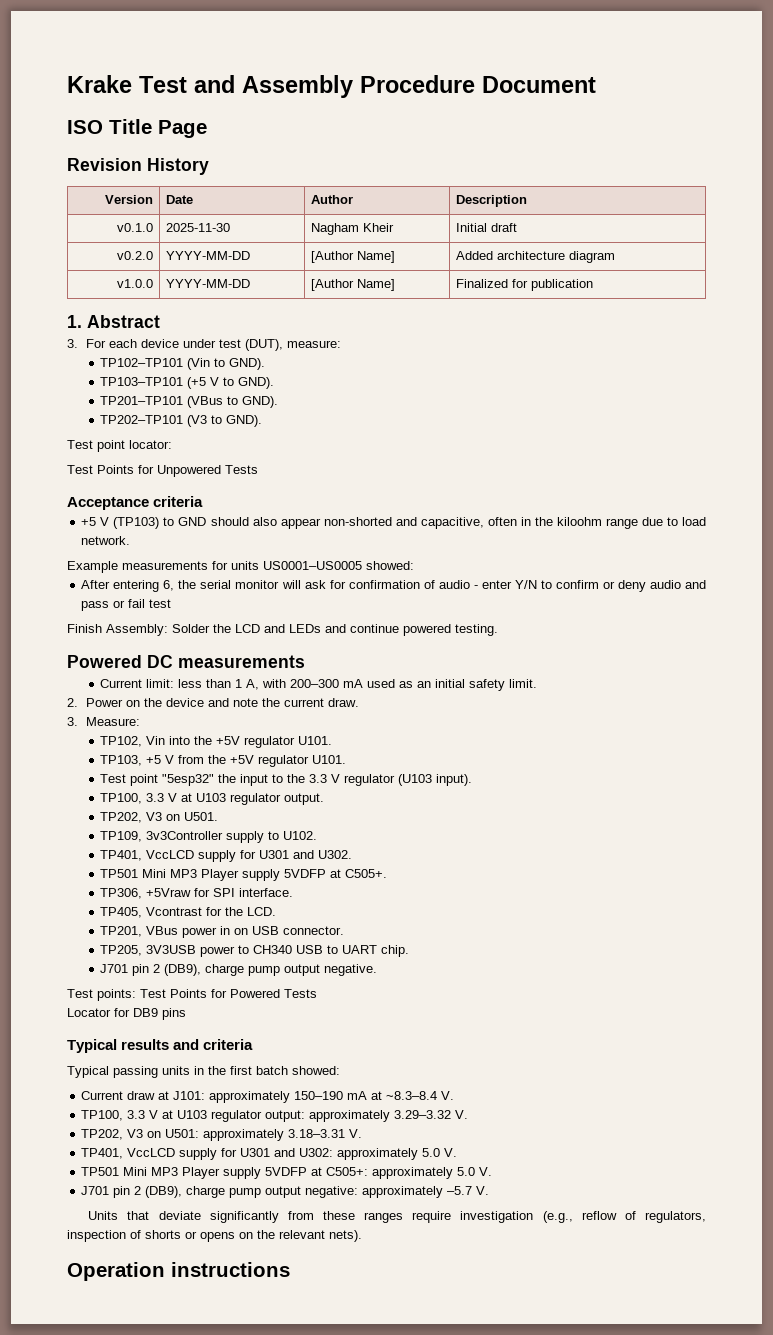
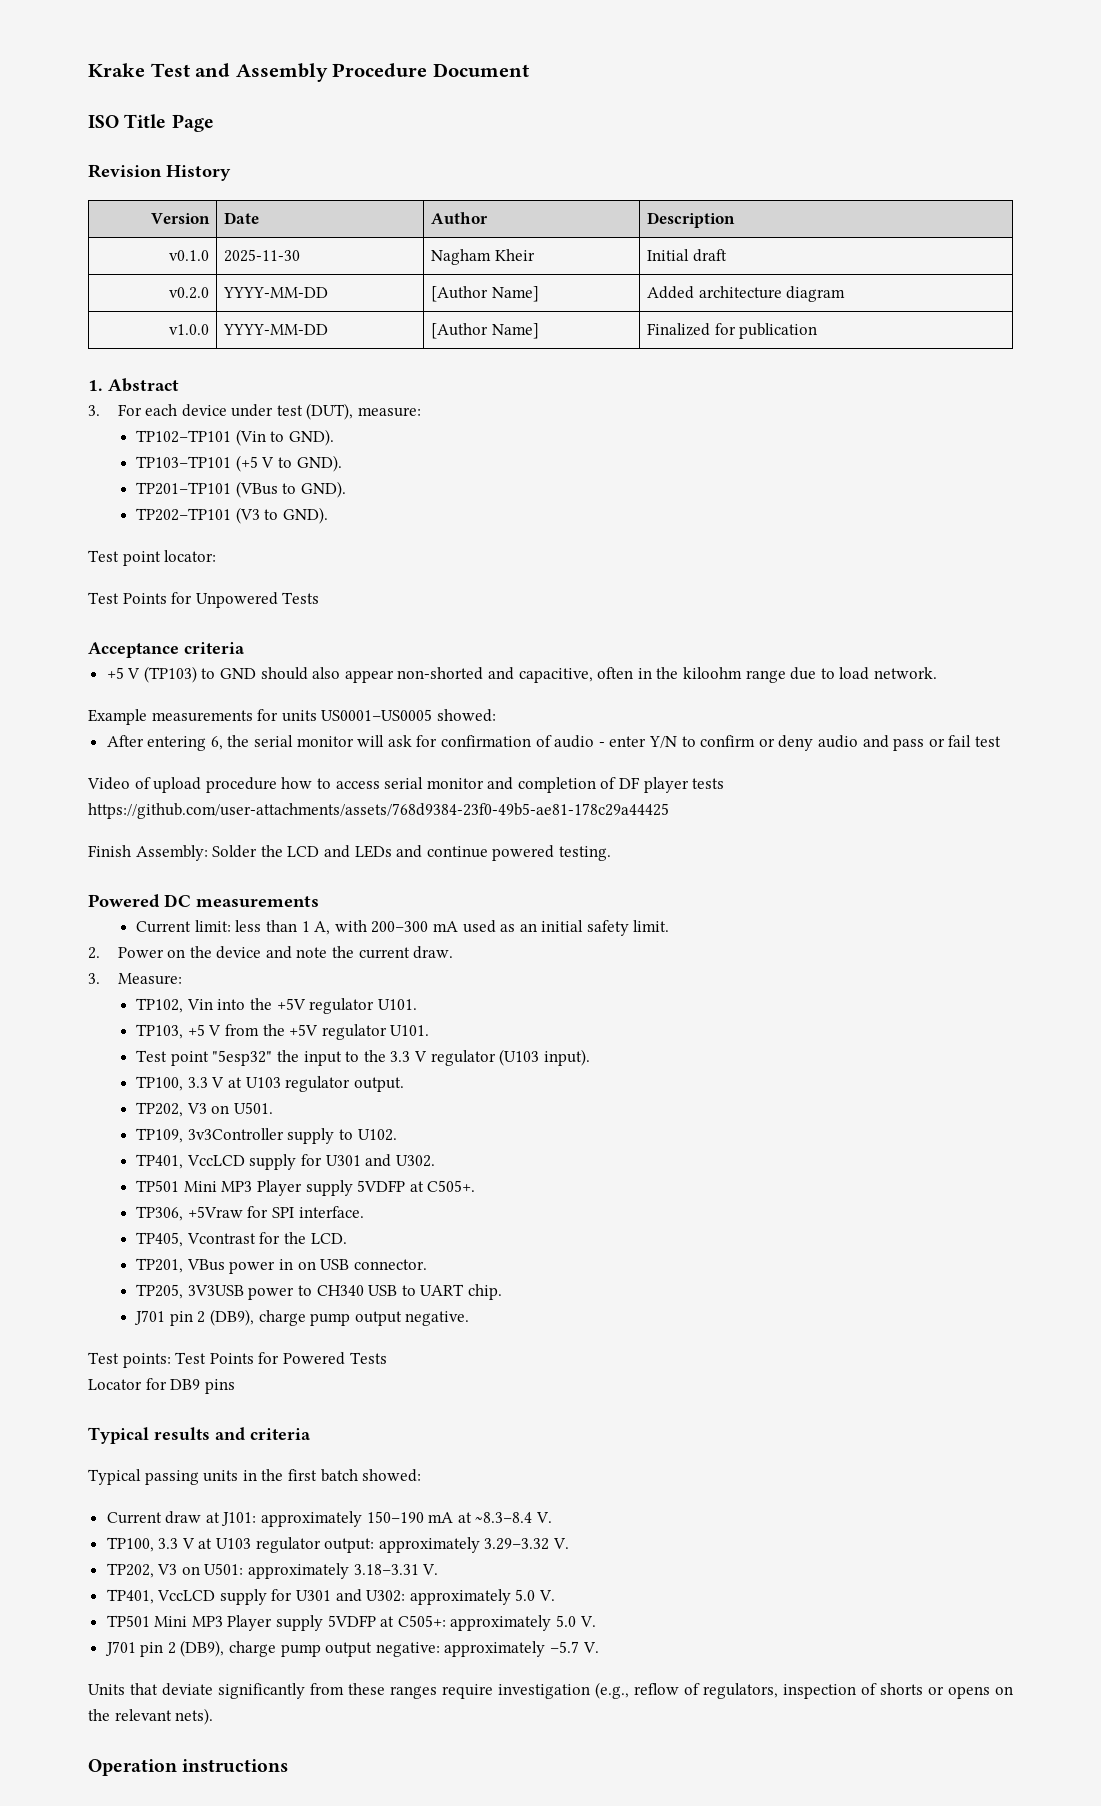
+ Video of upload procedure how to access serial monitor and completion of DF player tests https://github.com/user-attachments/assets/768d9384-23f0-49b5-ae81-178c29a44425

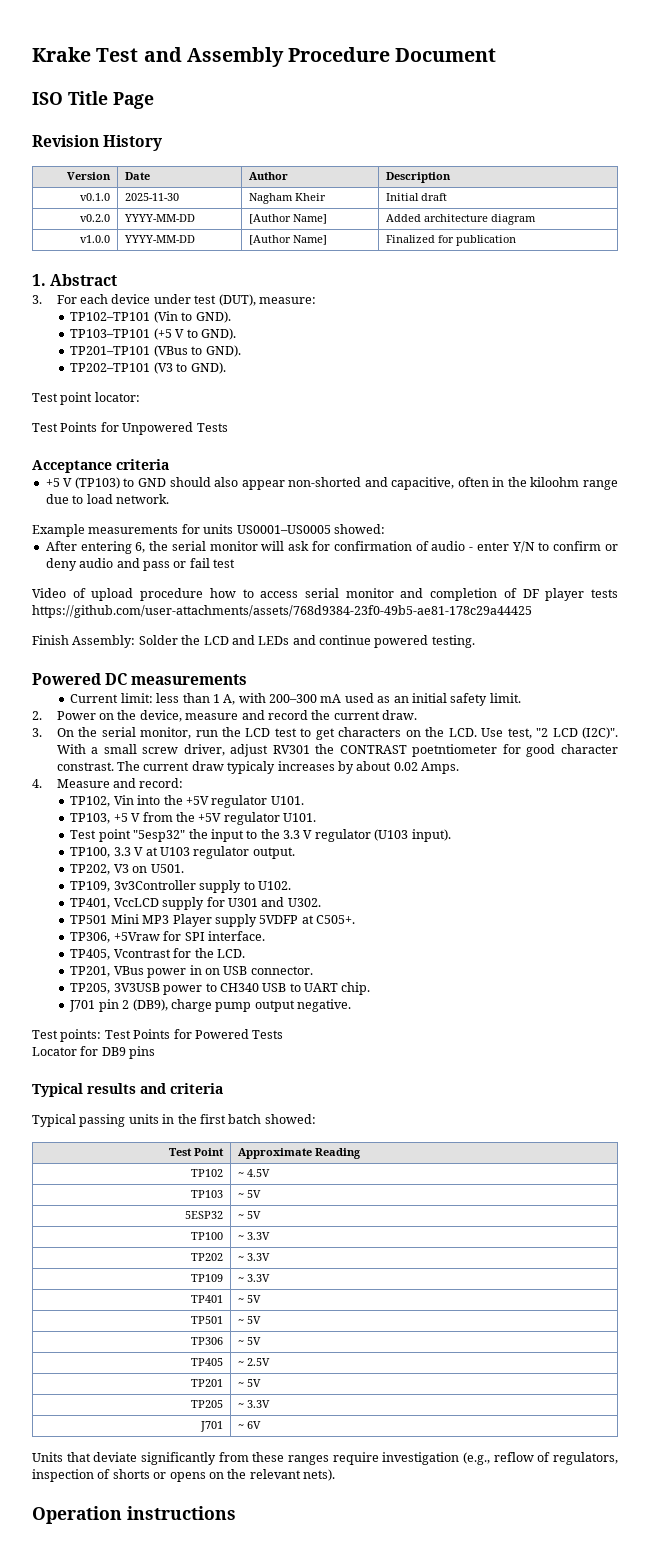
- 2. Power on the device and note the current draw.
+ 2. Power on the device, measure and record the current draw.
- 3. Measure:
+ 3. On the serial monitor, run the LCD test to get characters on the LCD. Use test, "2 LCD (I2C)". With a small screw driver, adjust RV301 the CONTRAST poetntiometer for good character constrast. The current draw typicaly increases by about 0.02 Amps.
+ 4. Measure and record:
- Current draw at J101: approximately 150–190 mA at ~8.3–8.4 V.
- TP100, 3.3 V at U103 regulator output: approximately 3.29–3.32 V.
- TP202, V3 on U501: approximately 3.18–3.31 V.
- TP401, VccLCD supply for U301 and U302: approximately 5.0 V.
- TP501 Mini MP3 Player supply 5VDFP at C505+: approximately 5.0 V.
- J701 pin 2 (DB9), charge pump output negative: approximately –5.7 V.
+ Test Point | Approximate Reading
+ TP102 | ~ 4.5V
+ TP103 | ~ 5V
+ 5ESP32 | ~ 5V
+ TP100 | ~ 3.3V
+ TP202 | ~ 3.3V
+ TP109 | ~ 3.3V
+ TP401 | ~ 5V
+ TP501 | ~ 5V
+ TP306 | ~ 5V
+ TP405 | ~ 2.5V
+ TP201 | ~ 5V
+ TP205 | ~ 3.3V
+ J701 | ~ 6V

